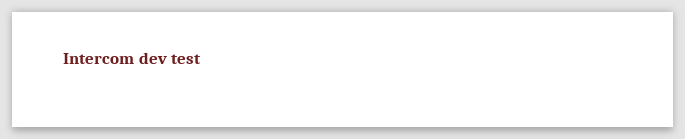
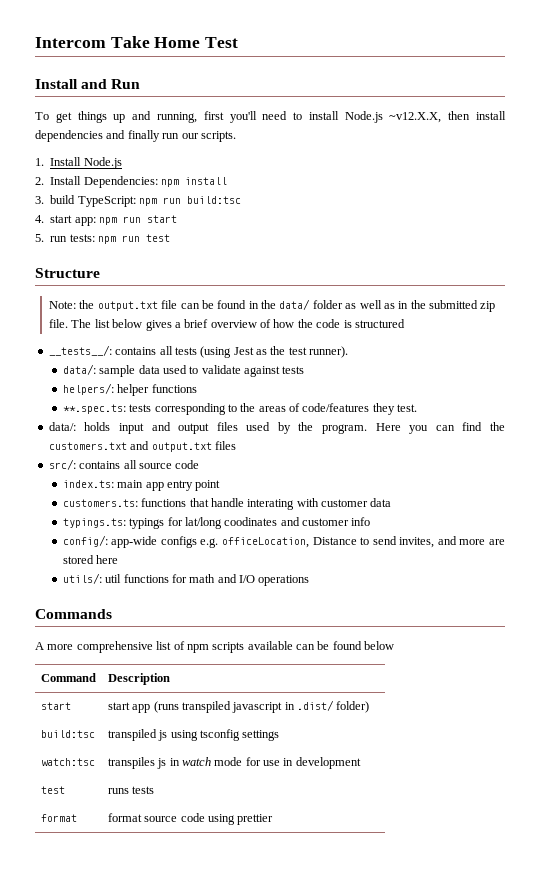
- Intercom dev test
+ Intercom Take Home Test
+ Install and Run
+ To get things up and running, first you'll need to install Node.js ~v12.X.X, then install dependencies and finally run our scripts.
+ 1. Install Node.js
+ 2. Install Dependencies: npm install
+ 3. build TypeScript: npm run build:tsc
+ 4. start app: npm run start
+ 5. run tests: npm run test
+ Structure
+ Note: the output.txt file can be found in the data/ folder as well as in the submitted zip file. The list below gives a brief overview of how the code is structured
+ __tests__/: contains all tests (using Jest as the test runner).
+ data/: sample data used to validate against tests
+ helpers/: helper functions
+ **.spec.ts: tests corresponding to the areas of code/features they test.
+ data/: holds input and output files used by the program. Here you can find the customers.txt and output.txt files
+ src/: contains all source code
+ index.ts: main app entry point
+ customers.ts: functions that handle interating with customer data
+ typings.ts: typings for lat/long coodinates and customer info
+ config/: app-wide configs e.g. officeLocation, Distance to send invites, and more are stored here
+ utils/: util functions for math and I/O operations
+ Commands
+ A more comprehensive list of npm scripts available can be found below
+ Command | Description
+ start | start app (runs transpiled javascript in .dist/ folder)
+ build:tsc | transpiled js using tsconfig settings
+ watch:tsc | transpiles js in watch mode for use in development
+ test | runs tests
+ format | format source code using prettier

